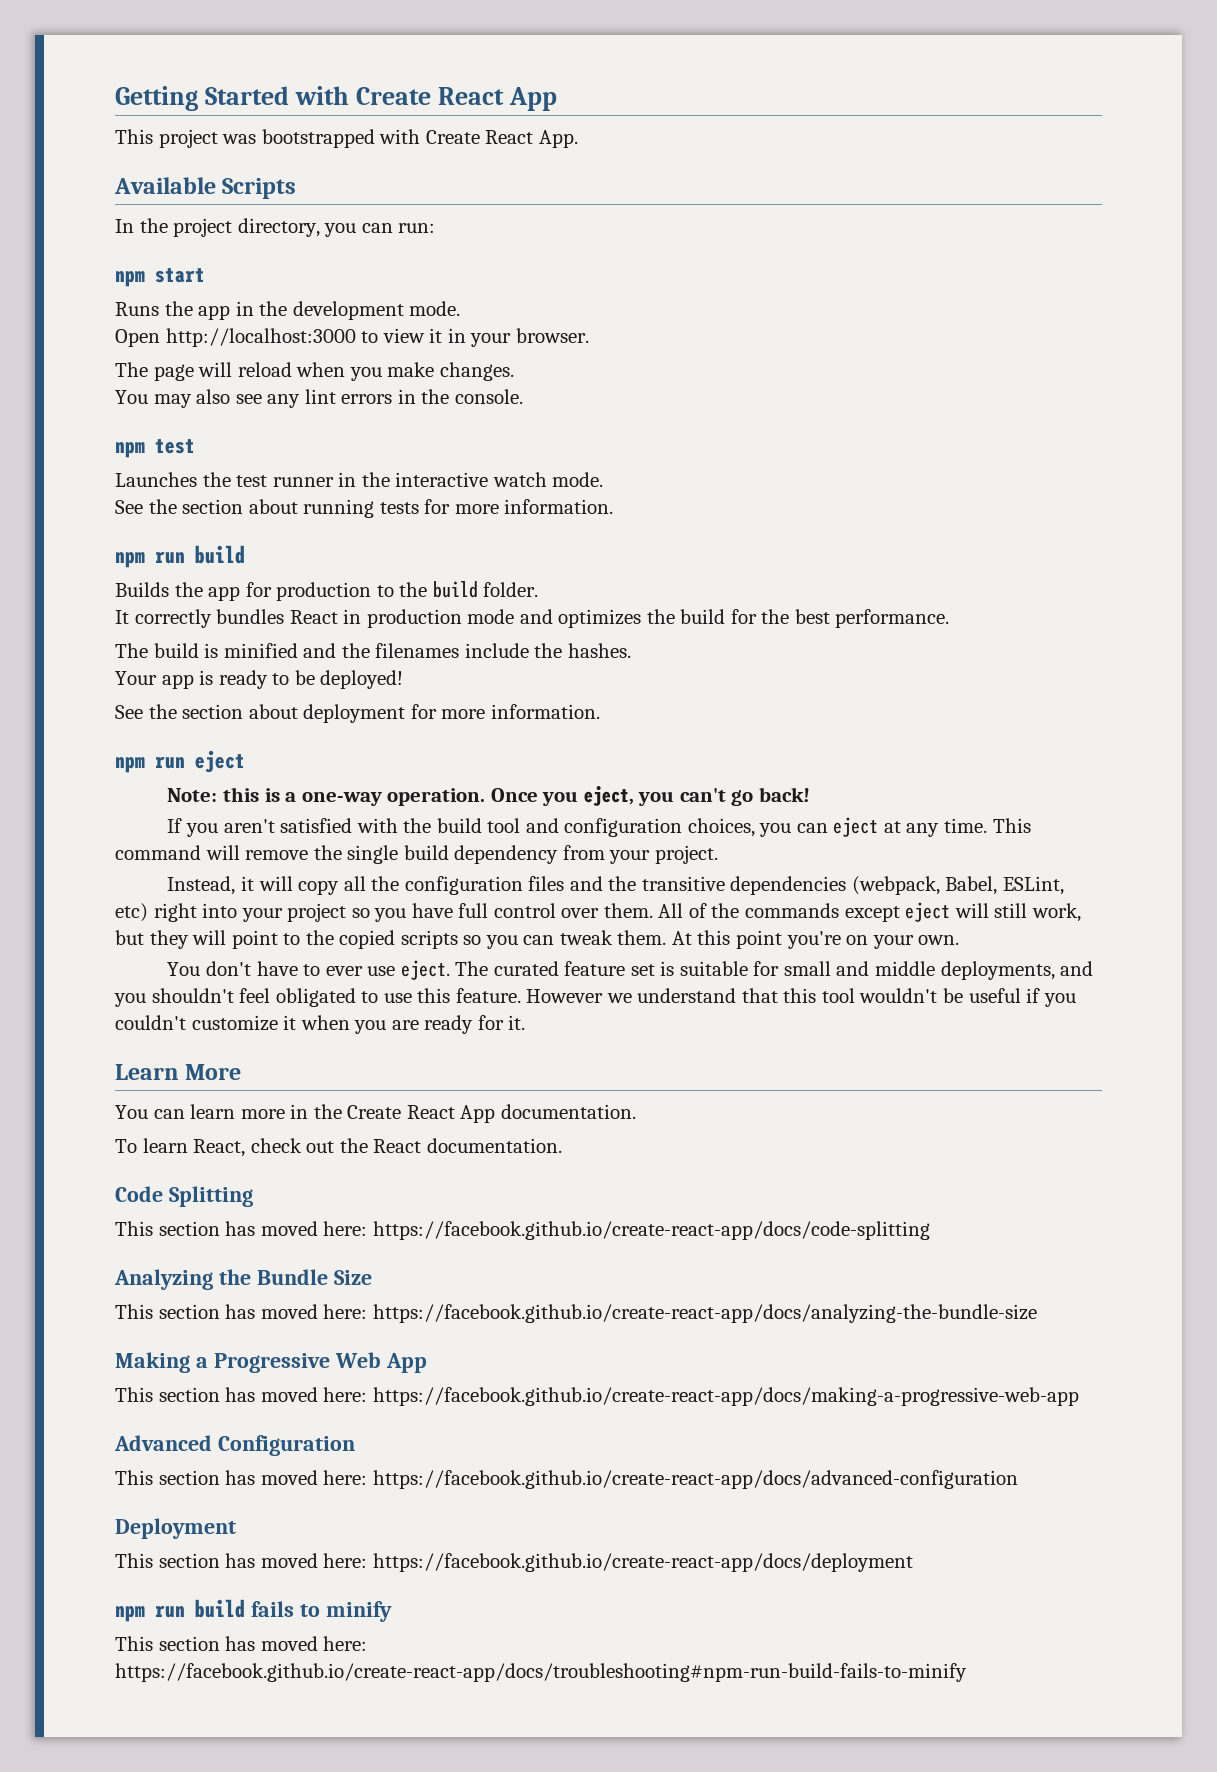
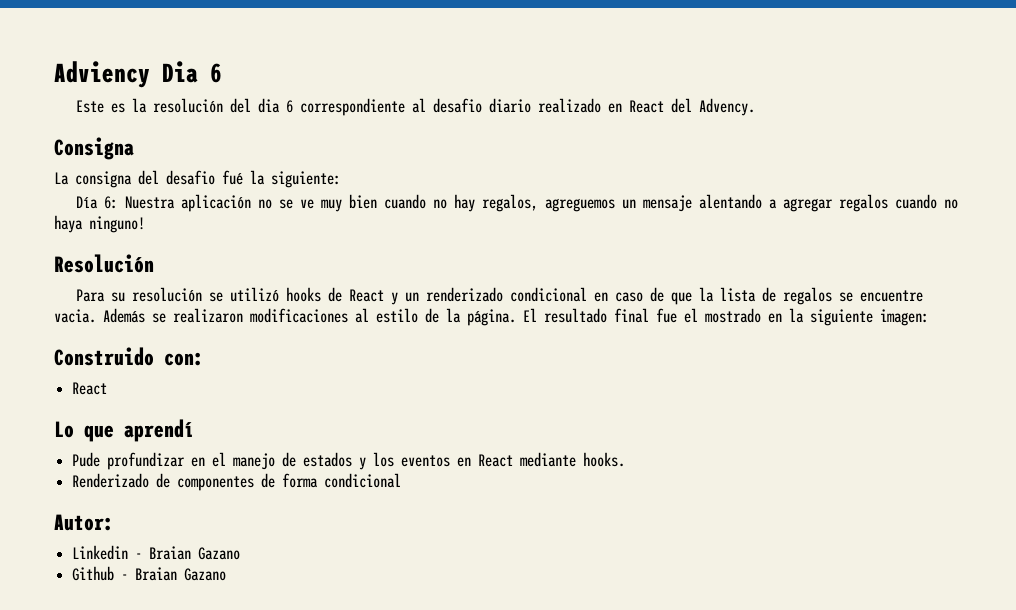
- Getting Started with Create React App
- This project was bootstrapped with Create React App.
- Available Scripts
- In the project directory, you can run:
- npm start
- Runs the app in the development mode.
- Open http://localhost:3000 to view it in your browser.
- The page will reload when you make changes.
- You may also see any lint errors in the console.
- npm test
- Launches the test runner in the interactive watch mode.
- See the section about running tests for more information.
- npm run build
- Builds the app for production to the build folder.
- It correctly bundles React in production mode and optimizes the build for the best performance.
- The build is minified and the filenames include the hashes.
- Your app is ready to be deployed!
- See the section about deployment for more information.
- npm run eject
- Note: this is a one-way operation. Once you eject, you can't go back!
- If you aren't satisfied with the build tool and configuration choices, you can eject at any time. This command will remove the single build dependency from your project.
- Instead, it will copy all the configuration files and the transitive dependencies (webpack, Babel, ESLint, etc) right into your project so you have full control over them. All of the commands except eject will still work, but they will point to the copied scripts so you can tweak them. At this point you're on your own.
- You don't have to ever use eject. The curated feature set is suitable for small and middle deployments, and you shouldn't feel obligated to use this feature. However we understand that this tool wouldn't be useful if you couldn't customize it when you are ready for it.
- Learn More
- You can learn more in the Create React App documentation.
- To learn React, check out the React documentation.
- Code Splitting
- This section has moved here: https://facebook.github.io/create-react-app/docs/code-splitting
- Analyzing the Bundle Size
- This section has moved here: https://facebook.github.io/create-react-app/docs/analyzing-the-bundle-size
- Making a Progressive Web App
- This section has moved here: https://facebook.github.io/create-react-app/docs/making-a-progressive-web-app
- Advanced Configuration
- This section has moved here: https://facebook.github.io/create-react-app/docs/advanced-configuration
- Deployment
- This section has moved here: https://facebook.github.io/create-react-app/docs/deployment
- npm run build fails to minify
- This section has moved here: https://facebook.github.io/create-react-app/docs/troubleshooting#npm-run-build-fails-to-minify
+ Adviency Dia 6
+ Este es la resolución del dia 6 correspondiente al desafio diario realizado en React del Advency.
+ Consigna
+ La consigna del desafio fué la siguiente:
+ Día 6: Nuestra aplicación no se ve muy bien cuando no hay regalos, agreguemos un mensaje alentando a agregar regalos cuando no haya ninguno!
+ Resolución
+ Para su resolución se utilizó hooks de React y un renderizado condicional en caso de que la lista de regalos se encuentre vacia. Además se realizaron modificaciones al estilo de la página. El resultado final fue el mostrado en la siguiente imagen:
+ Construido con:
+ React
+ Lo que aprendí
+ Pude profundizar en el manejo de estados y los eventos en React mediante hooks.
+ Renderizado de componentes de forma condicional
+ Autor:
+ Linkedin - Braian Gazano
+ Github - Braian Gazano

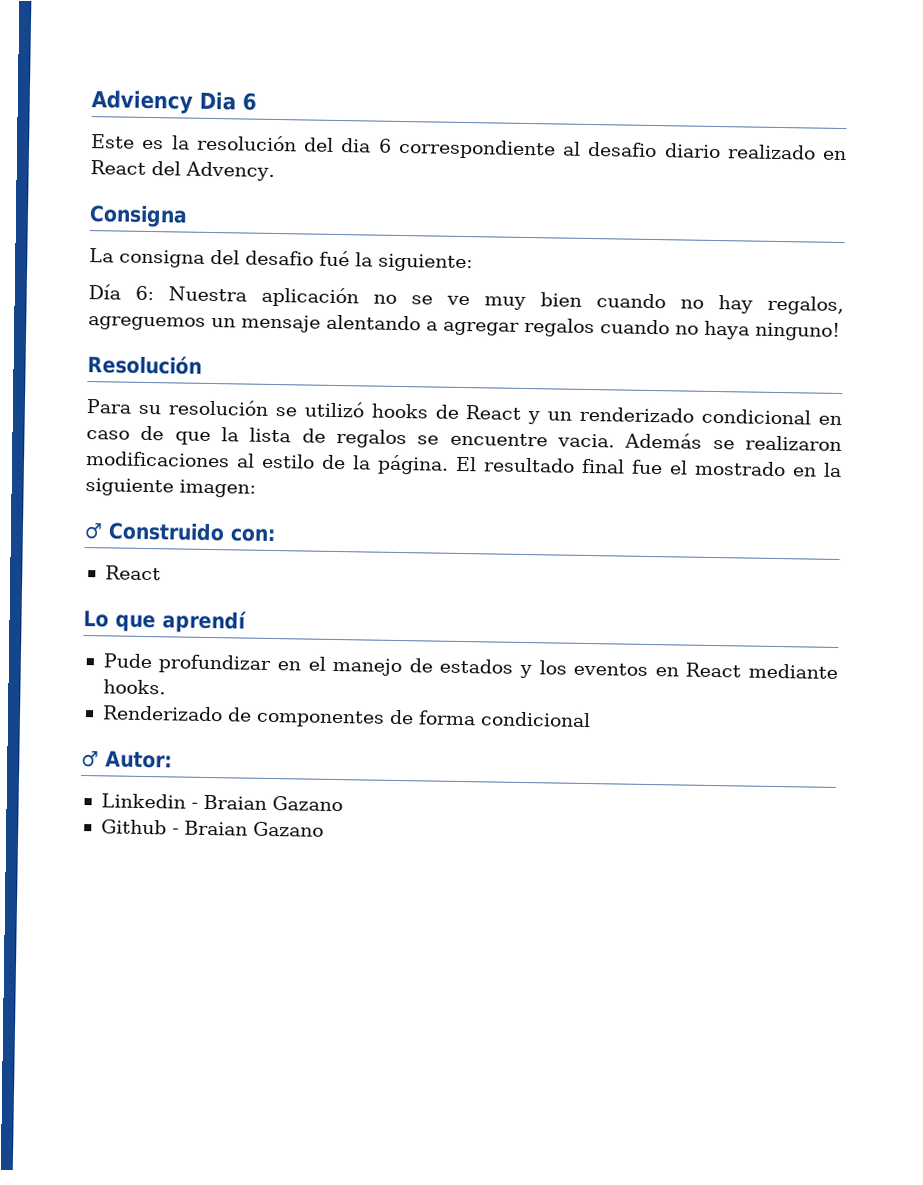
- Construido con:
+ ♂ Construido con:
- Autor:
+ ♂ Autor:

